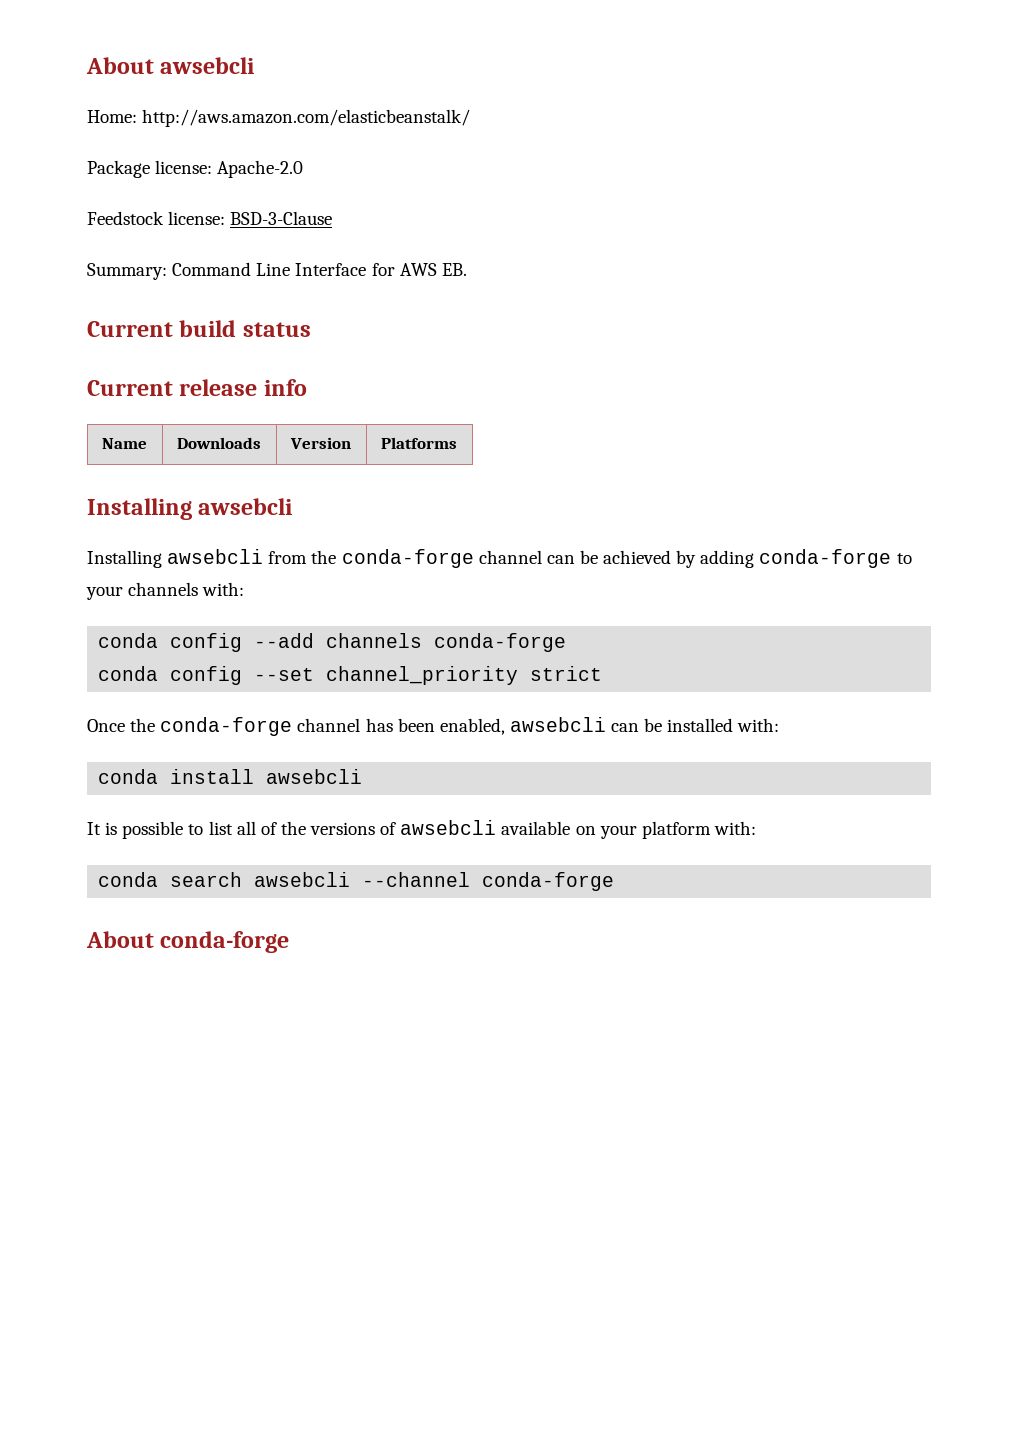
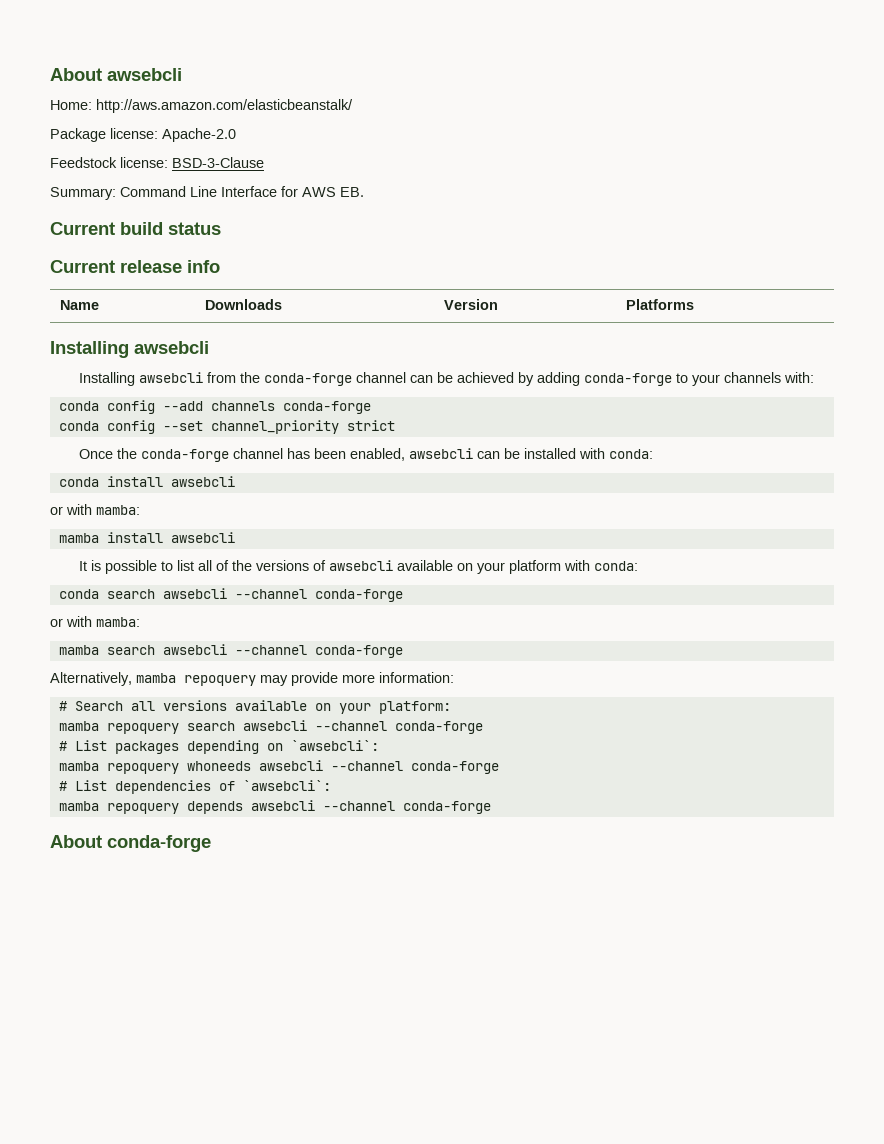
- Once the conda-forge channel has been enabled, awsebcli can be installed with:
+ Once the conda-forge channel has been enabled, awsebcli can be installed with conda:
  conda install awsebcli
+ or with mamba:
+ mamba install awsebcli
- It is possible to list all of the versions of awsebcli available on your platform with:
+ It is possible to list all of the versions of awsebcli available on your platform with conda:
  conda search awsebcli --channel conda-forge
+ or with mamba:
+ mamba search awsebcli --channel conda-forge
+ Alternatively, mamba repoquery may provide more information:
+ # Search all versions available on your platform:
+ mamba repoquery search awsebcli --channel conda-forge
+ # List packages depending on `awsebcli`:
+ mamba repoquery whoneeds awsebcli --channel conda-forge
+ # List dependencies of `awsebcli`:
+ mamba repoquery depends awsebcli --channel conda-forge

